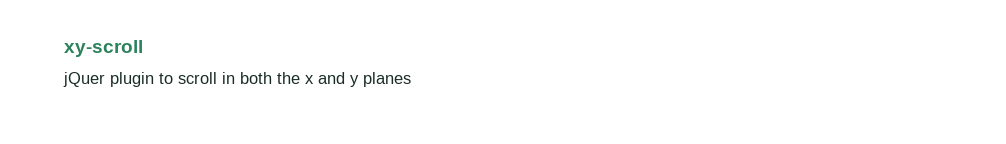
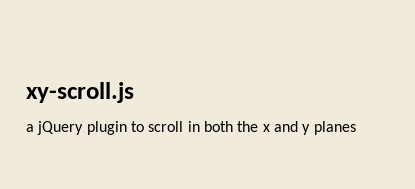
- xy-scroll
- jQuer plugin to scroll in both the x and y planes
+ xy-scroll.js
+ a jQuery plugin to scroll in both the x and y planes

